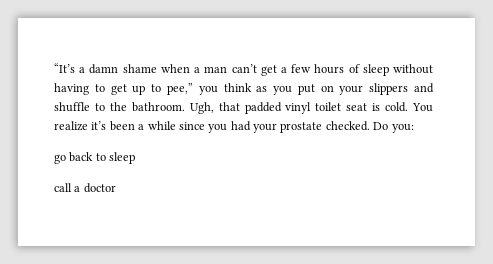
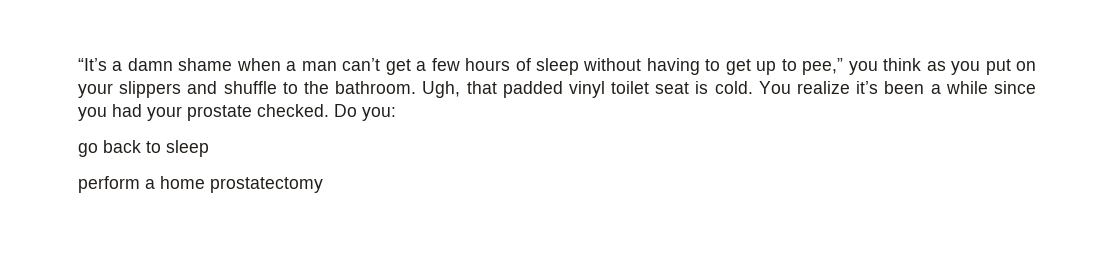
- call a doctor
+ perform a home prostatectomy

